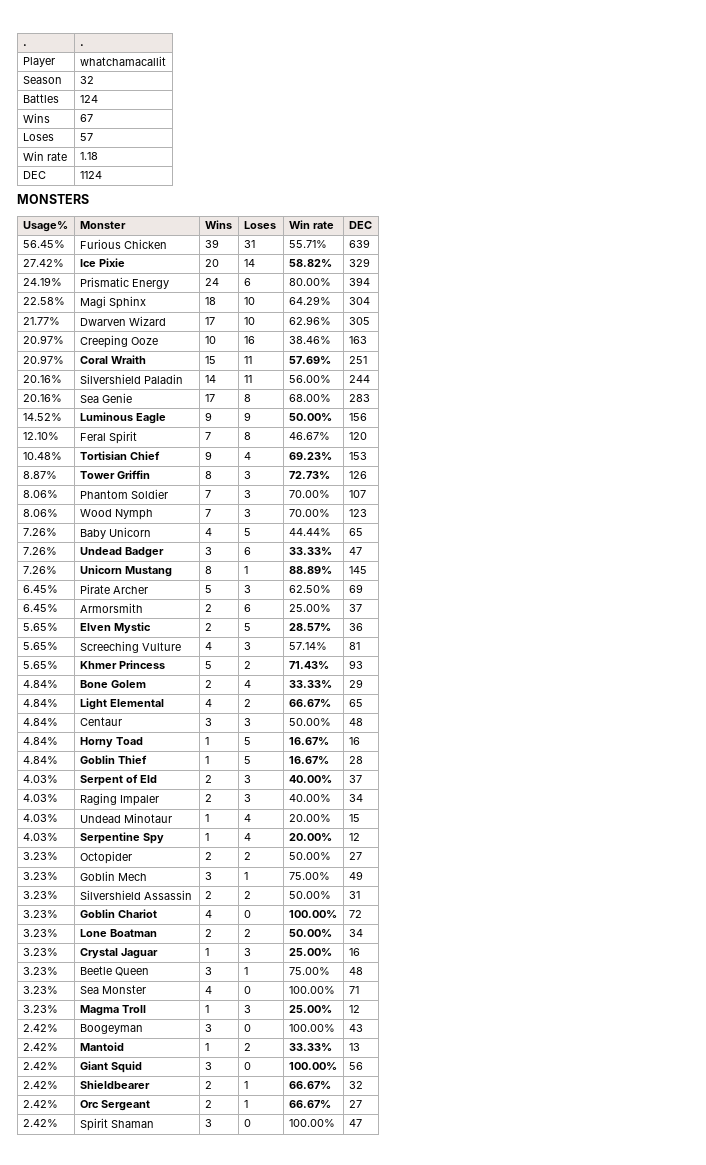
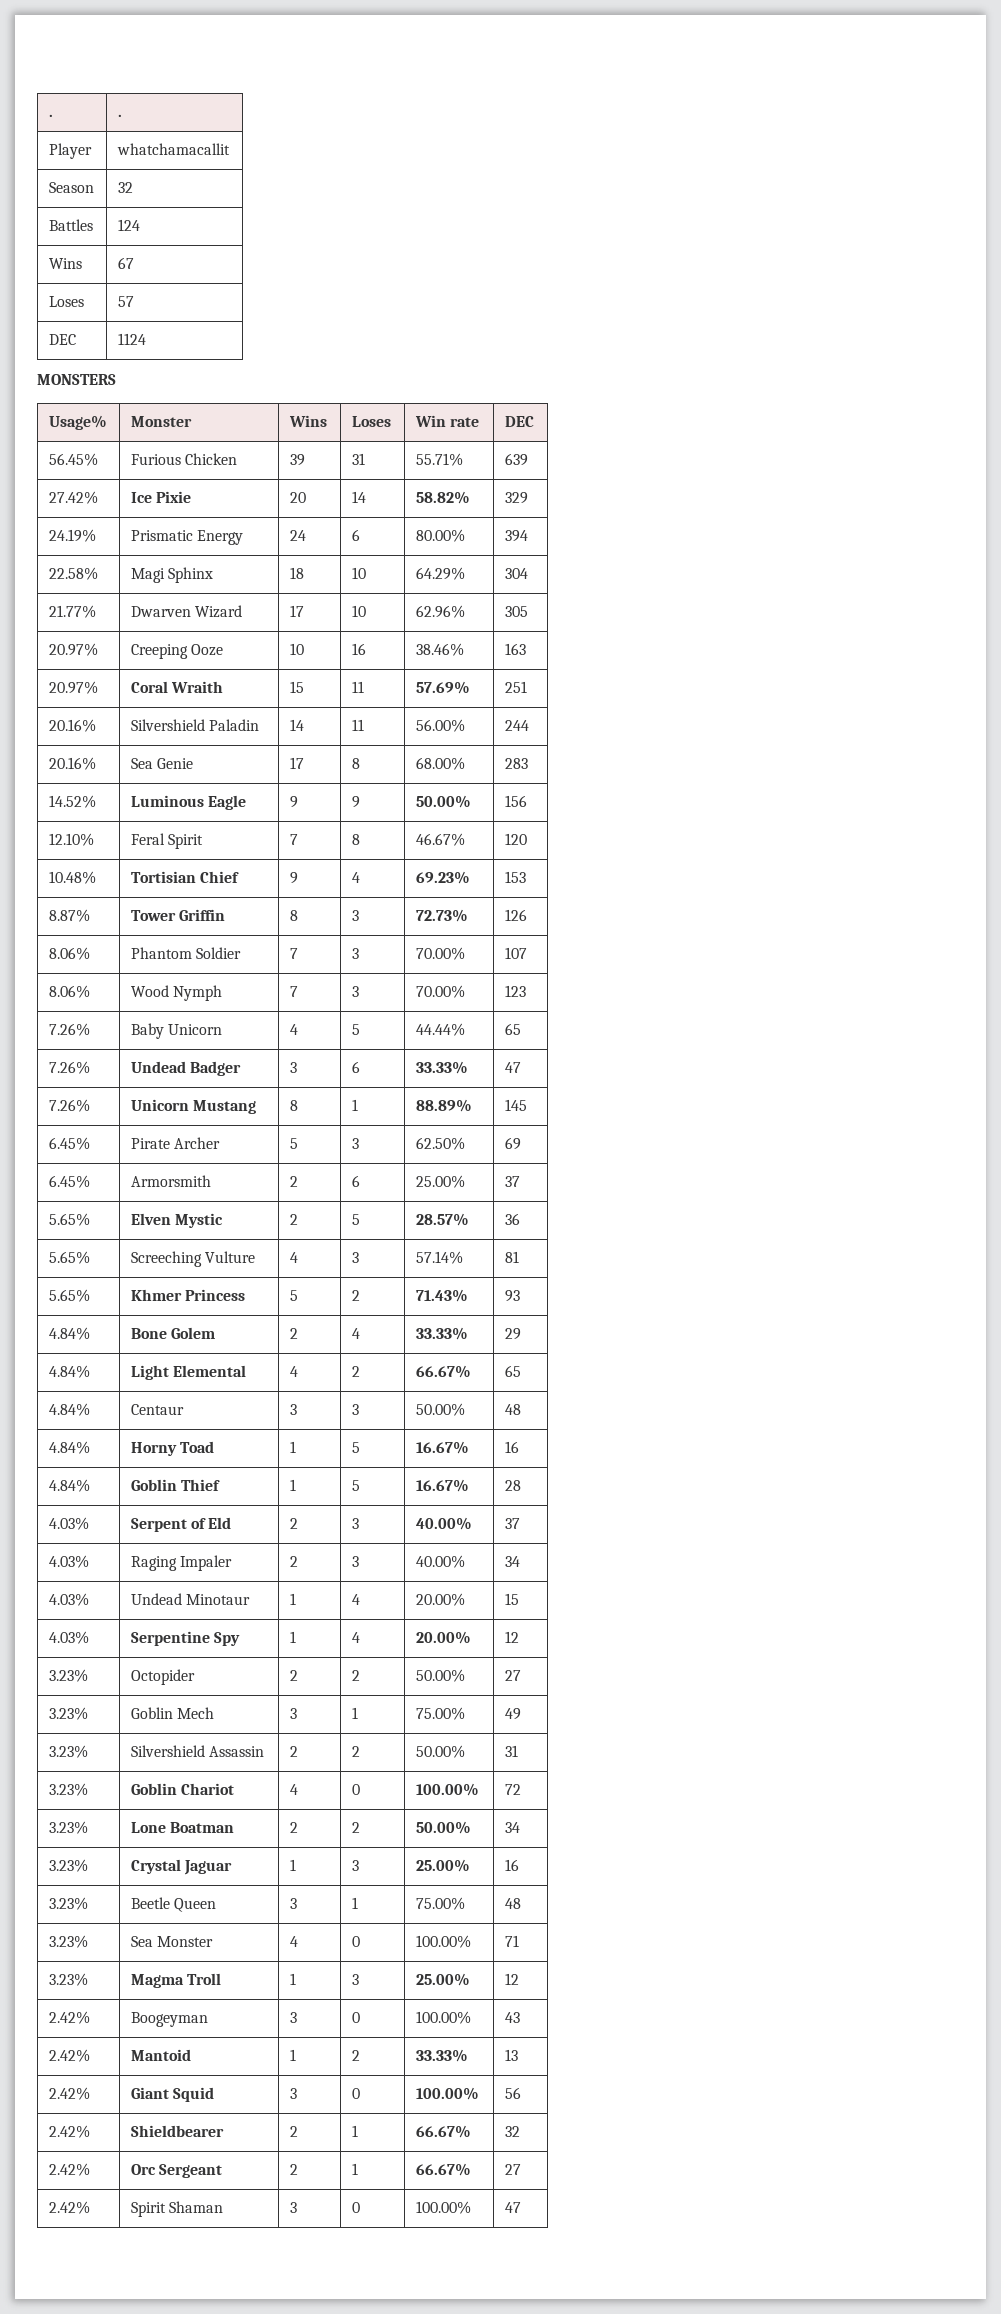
- Win rate | 1.18

